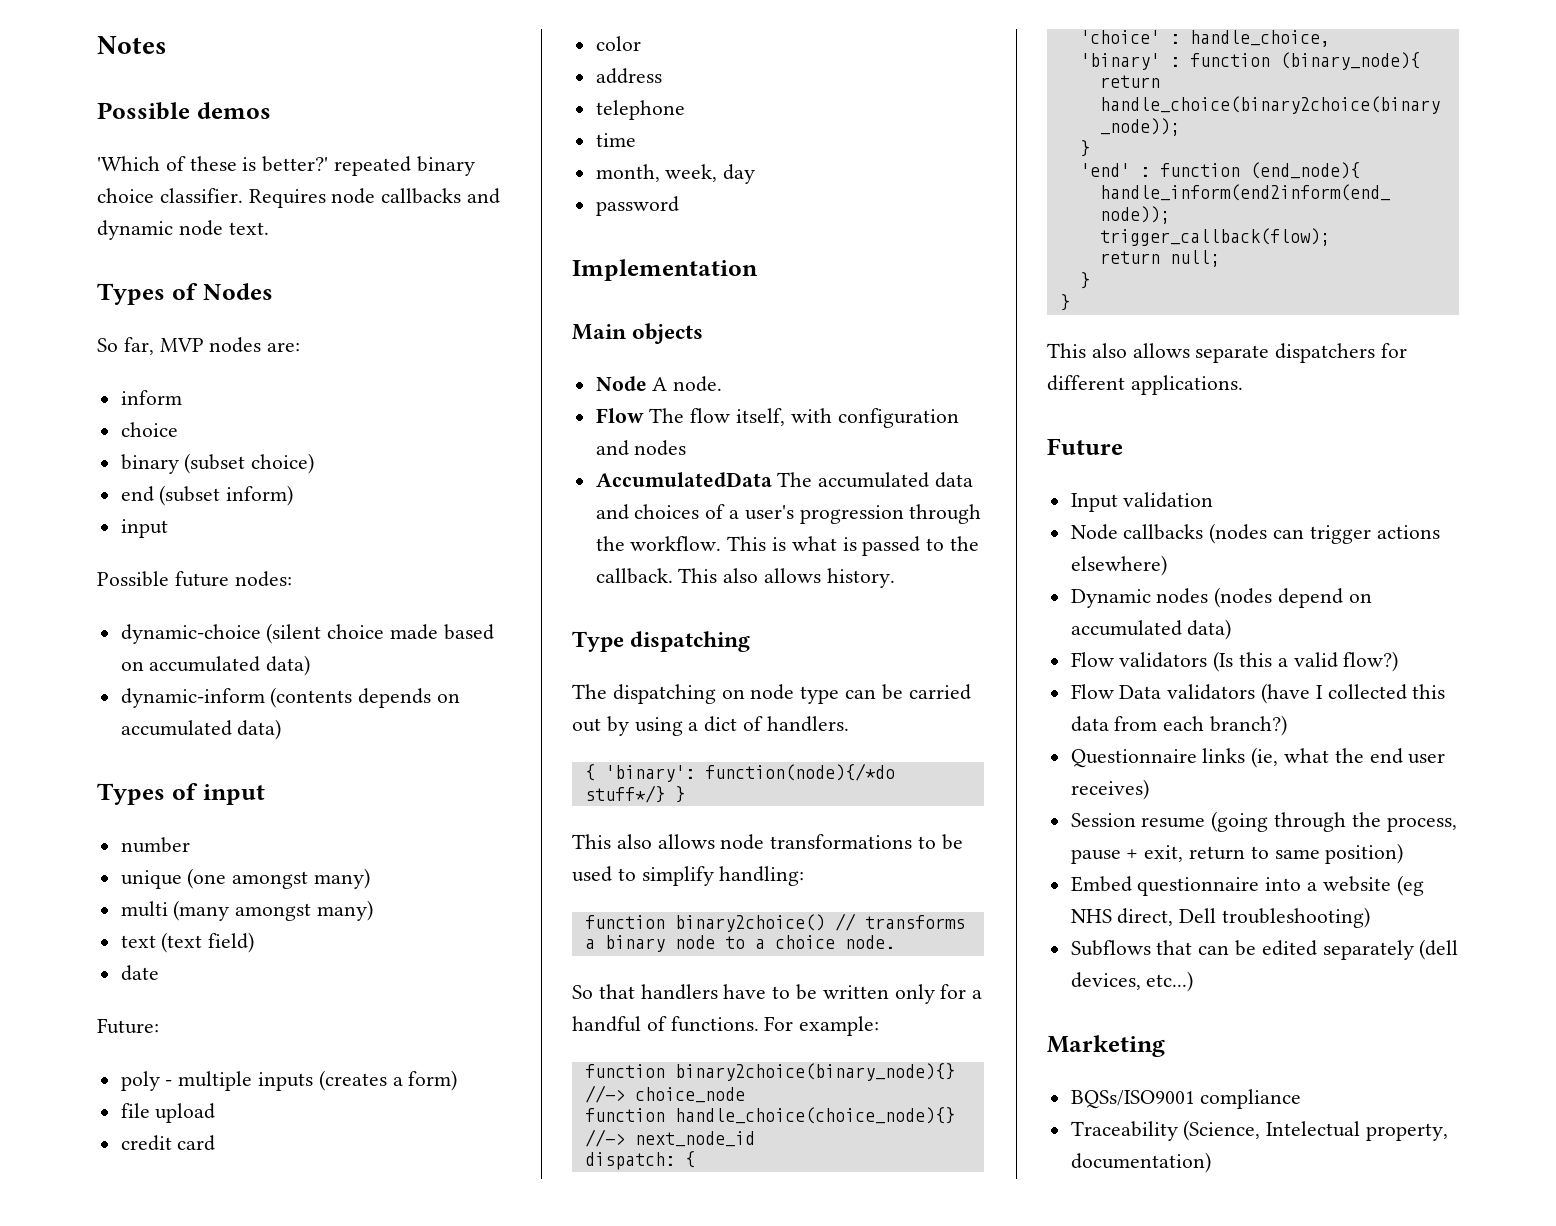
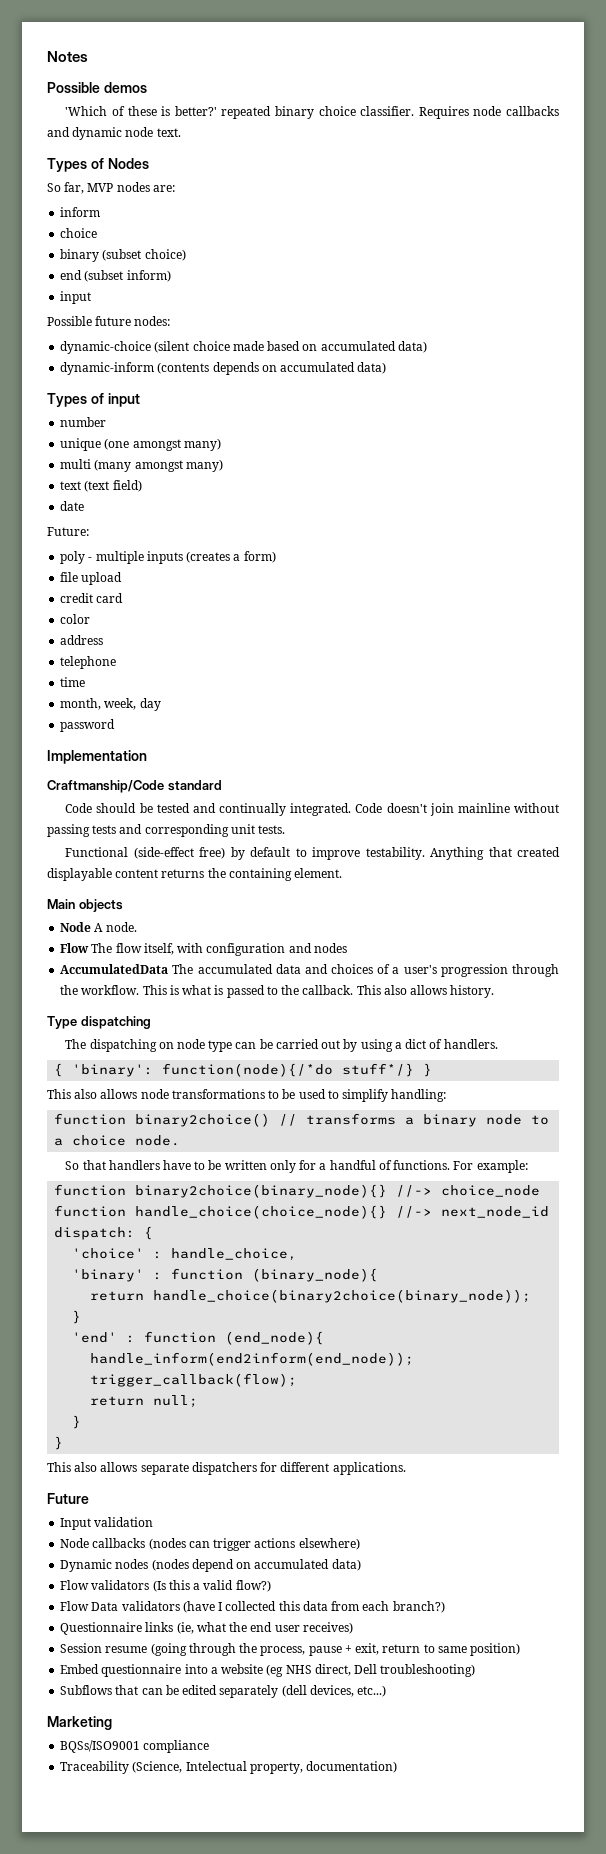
+ Craftmanship/Code standard
+ Code should be tested and continually integrated. Code doesn't join mainline without passing tests and corresponding unit tests.
+ Functional (side-effect free) by default to improve testability. Anything that created displayable content returns the containing element.

